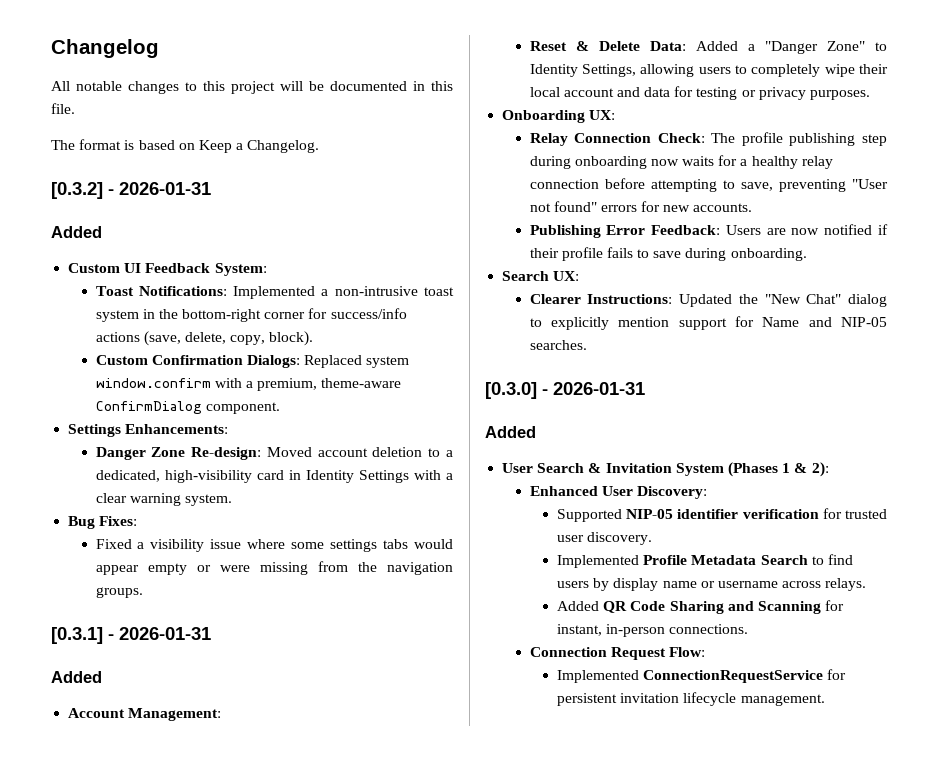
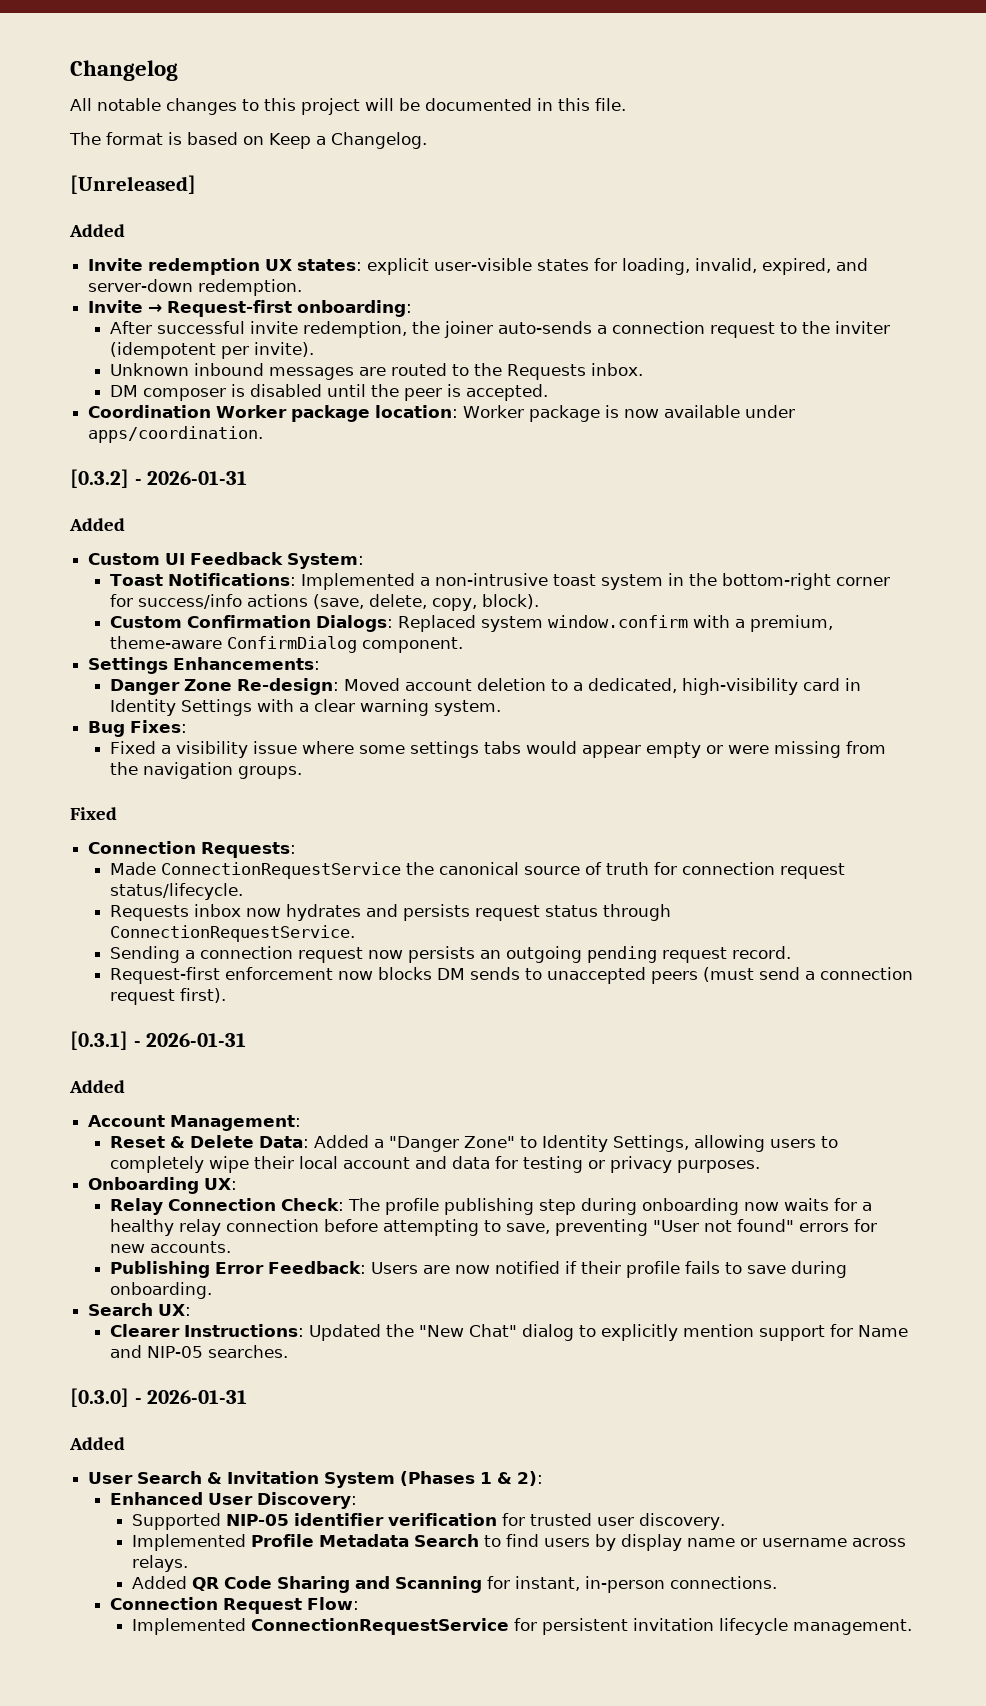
+ [Unreleased]
+ Added
+ Invite redemption UX states: explicit user-visible states for loading, invalid, expired, and server-down redemption.
+ Invite → Request-first onboarding:
+ After successful invite redemption, the joiner auto-sends a connection request to the inviter (idempotent per invite).
+ Unknown inbound messages are routed to the Requests inbox.
+ DM composer is disabled until the peer is accepted.
+ Coordination Worker package location: Worker package is now available under apps/coordination.
  Fixed a visibility issue where some settings tabs would appear empty or were missing from the navigation groups.
+ Fixed
+ Connection Requests:
+ Made ConnectionRequestService the canonical source of truth for connection request status/lifecycle.
+ Requests inbox now hydrates and persists request status through ConnectionRequestService.
+ Sending a connection request now persists an outgoing pending request record.
+ Request-first enforcement now blocks DM sends to unaccepted peers (must send a connection request first).

